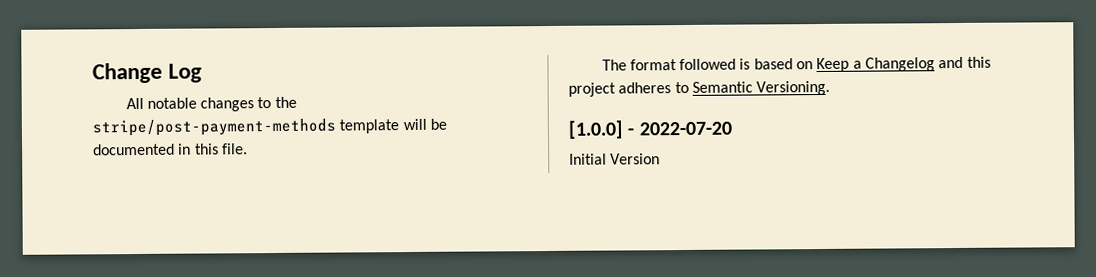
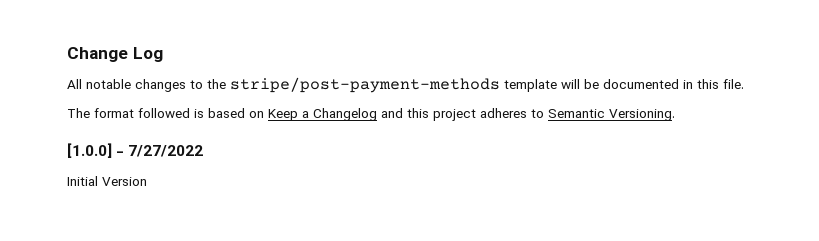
- [1.0.0] - 2022-07-20
+ [1.0.0] - 7/27/2022

